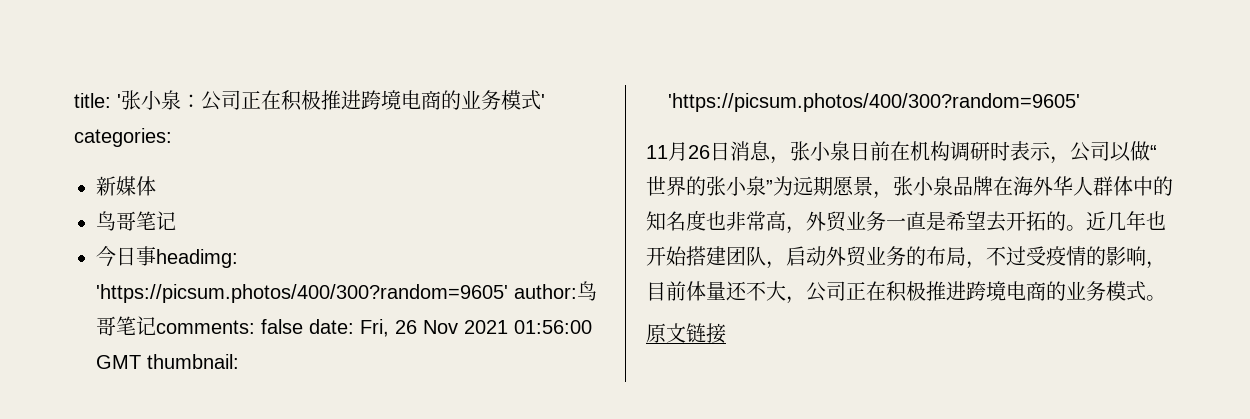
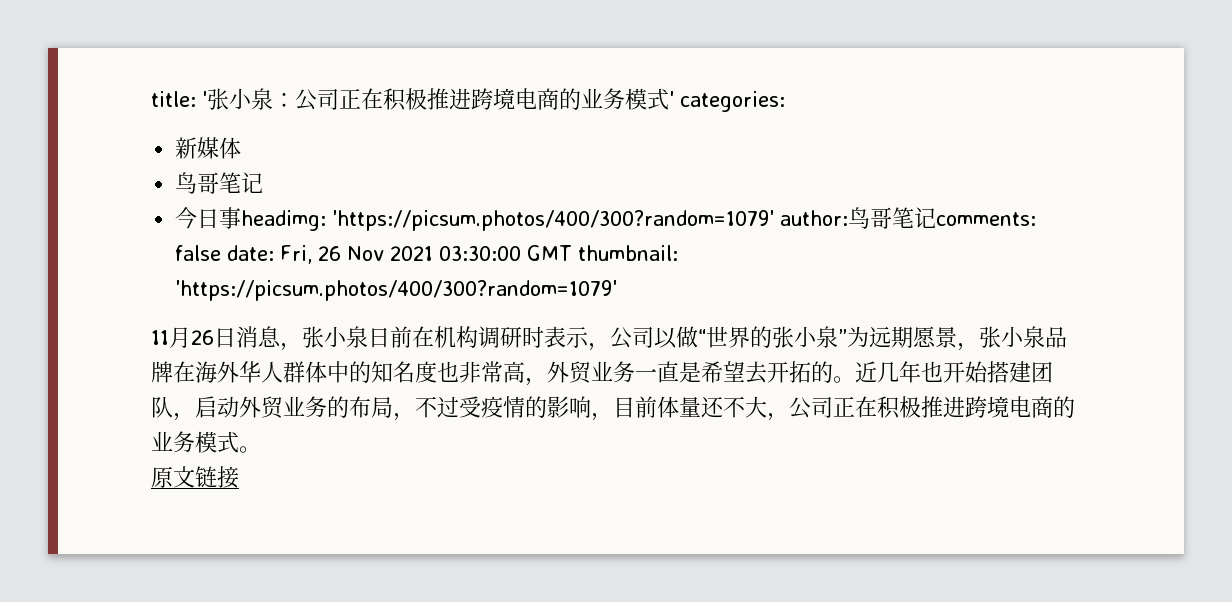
- 今日事headimg: 'https://picsum.photos/400/300?random=9605' author:鸟哥笔记comments: false date: Fri, 26 Nov 2021 01:56:00 GMT thumbnail: 'https://picsum.photos/400/300?random=9605'
+ 今日事headimg: 'https://picsum.photos/400/300?random=1079' author:鸟哥笔记comments: false date: Fri, 26 Nov 2021 03:30:00 GMT thumbnail: 'https://picsum.photos/400/300?random=1079'

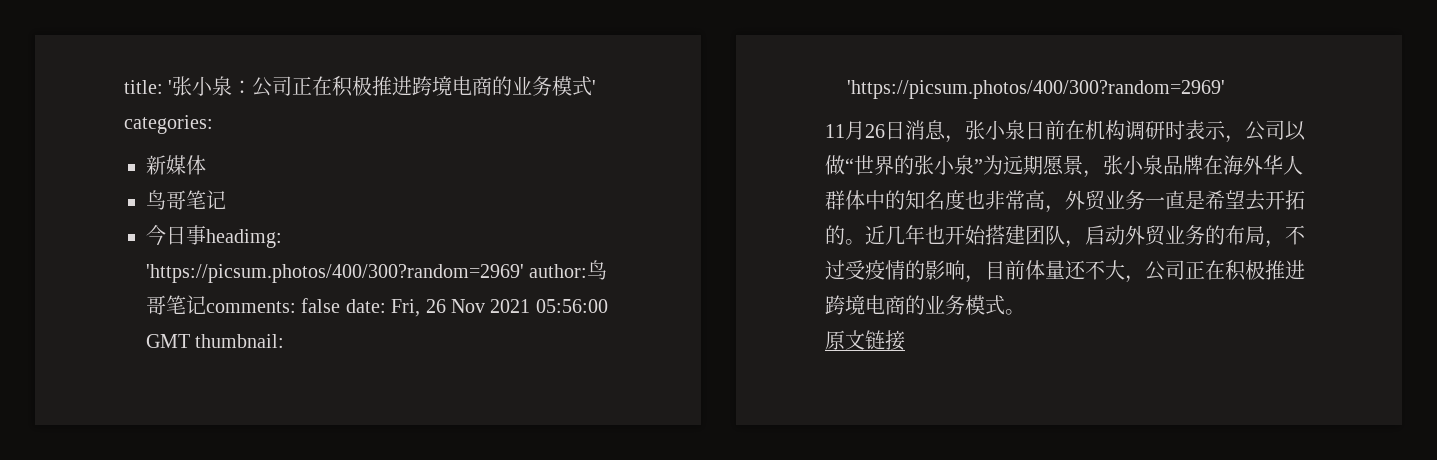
- 今日事headimg: 'https://picsum.photos/400/300?random=1079' author:鸟哥笔记comments: false date: Fri, 26 Nov 2021 03:30:00 GMT thumbnail: 'https://picsum.photos/400/300?random=1079'
+ 今日事headimg: 'https://picsum.photos/400/300?random=2969' author:鸟哥笔记comments: false date: Fri, 26 Nov 2021 05:56:00 GMT thumbnail: 'https://picsum.photos/400/300?random=2969'

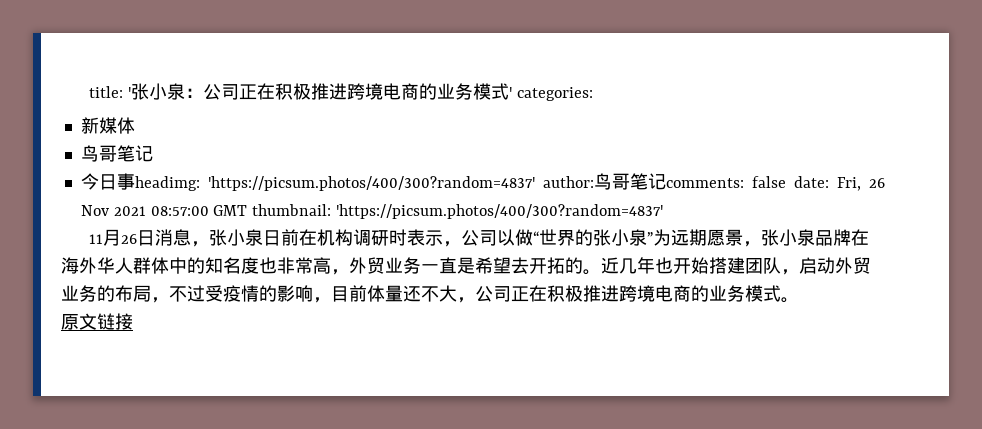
- 今日事headimg: 'https://picsum.photos/400/300?random=2969' author:鸟哥笔记comments: false date: Fri, 26 Nov 2021 05:56:00 GMT thumbnail: 'https://picsum.photos/400/300?random=2969'
+ 今日事headimg: 'https://picsum.photos/400/300?random=4837' author:鸟哥笔记comments: false date: Fri, 26 Nov 2021 08:57:00 GMT thumbnail: 'https://picsum.photos/400/300?random=4837'

